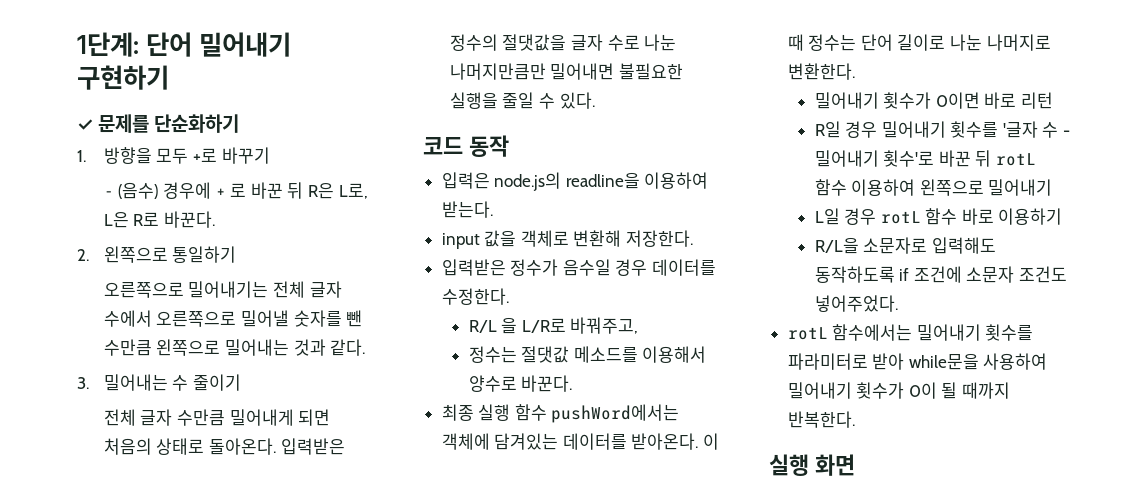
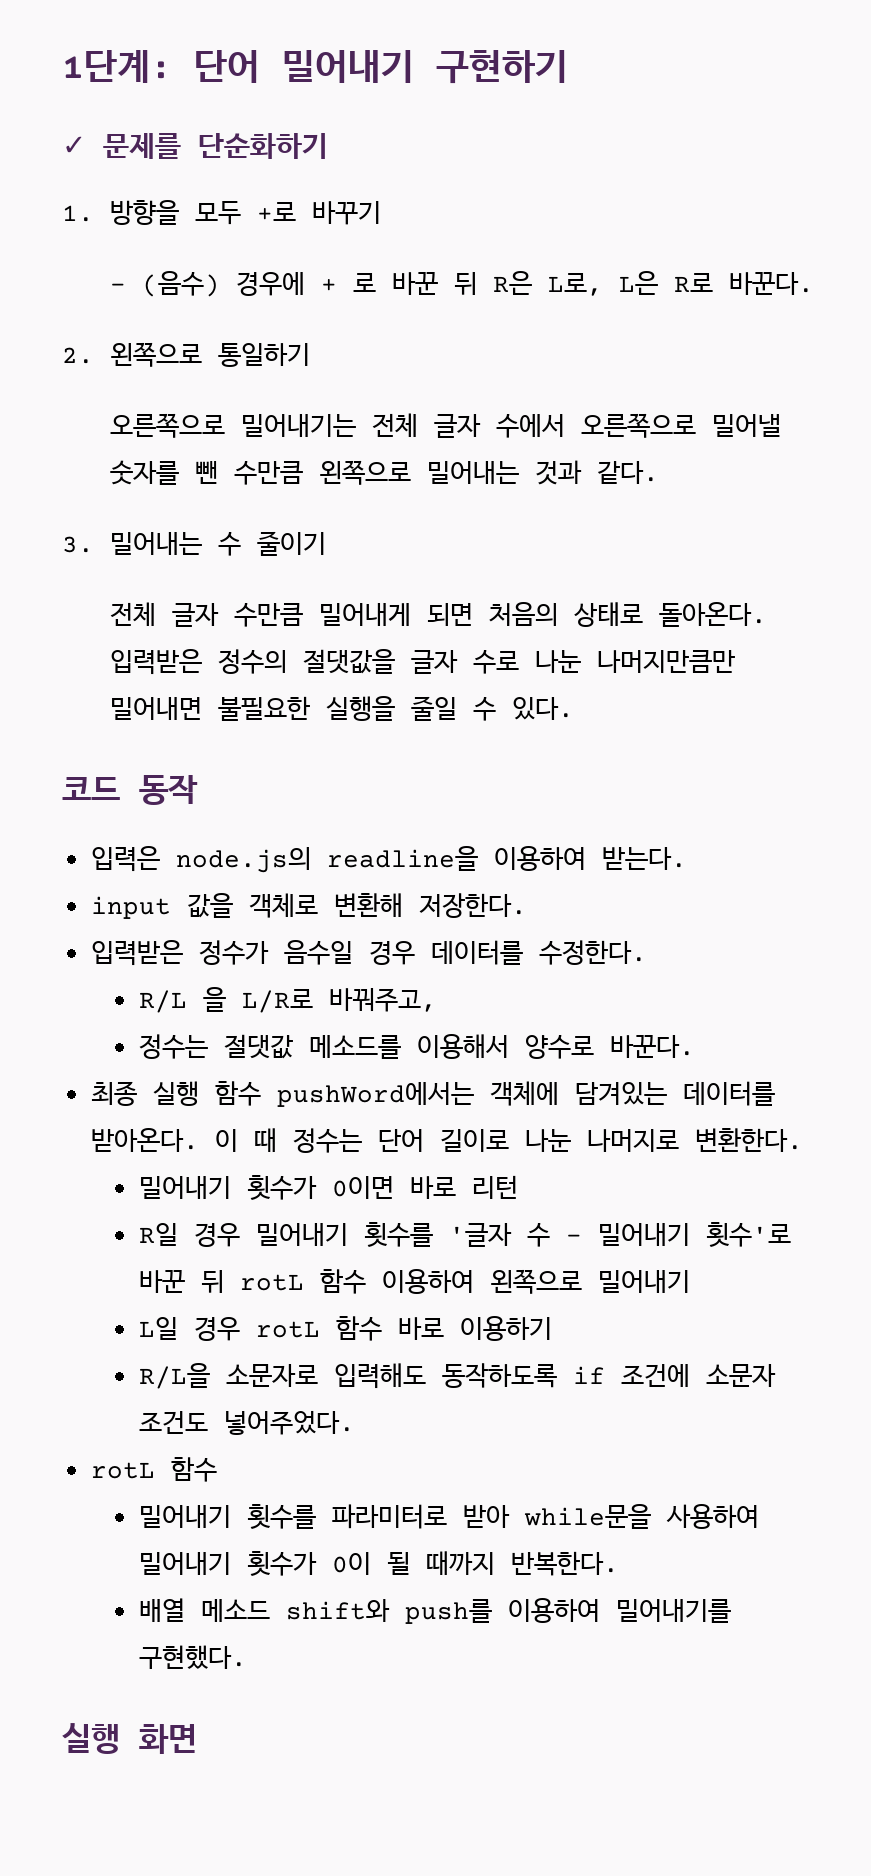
  R/L을 소문자로 입력해도 동작하도록 if 조건에 소문자 조건도 넣어주었다.
- rotL 함수에서는 밀어내기 횟수를 파라미터로 받아 while문을 사용하여 밀어내기 횟수가 0이 될 때까지 반복한다.
+ rotL 함수
+ 밀어내기 횟수를 파라미터로 받아 while문을 사용하여 밀어내기 횟수가 0이 될 때까지 반복한다.
+ 배열 메소드 shift와 push를 이용하여 밀어내기를 구현했다.

